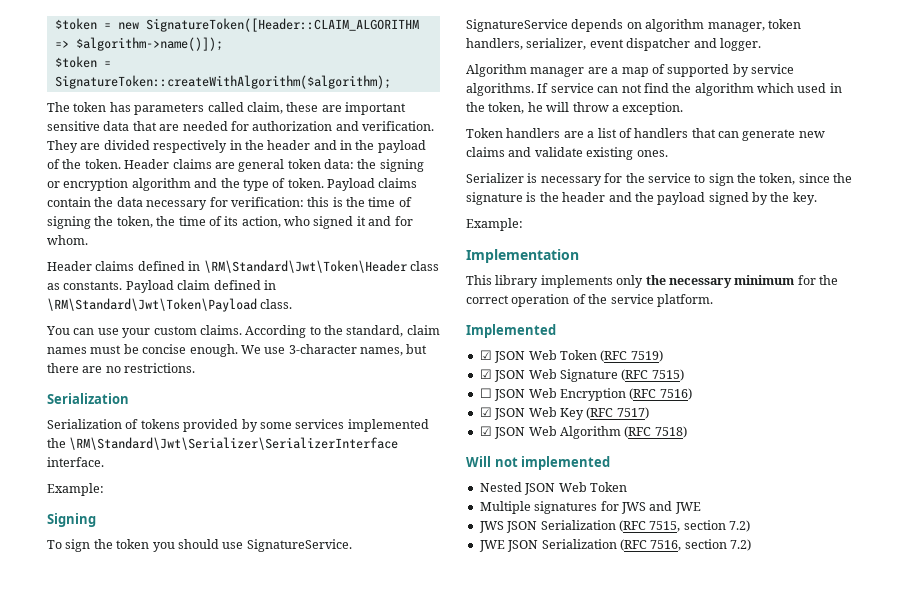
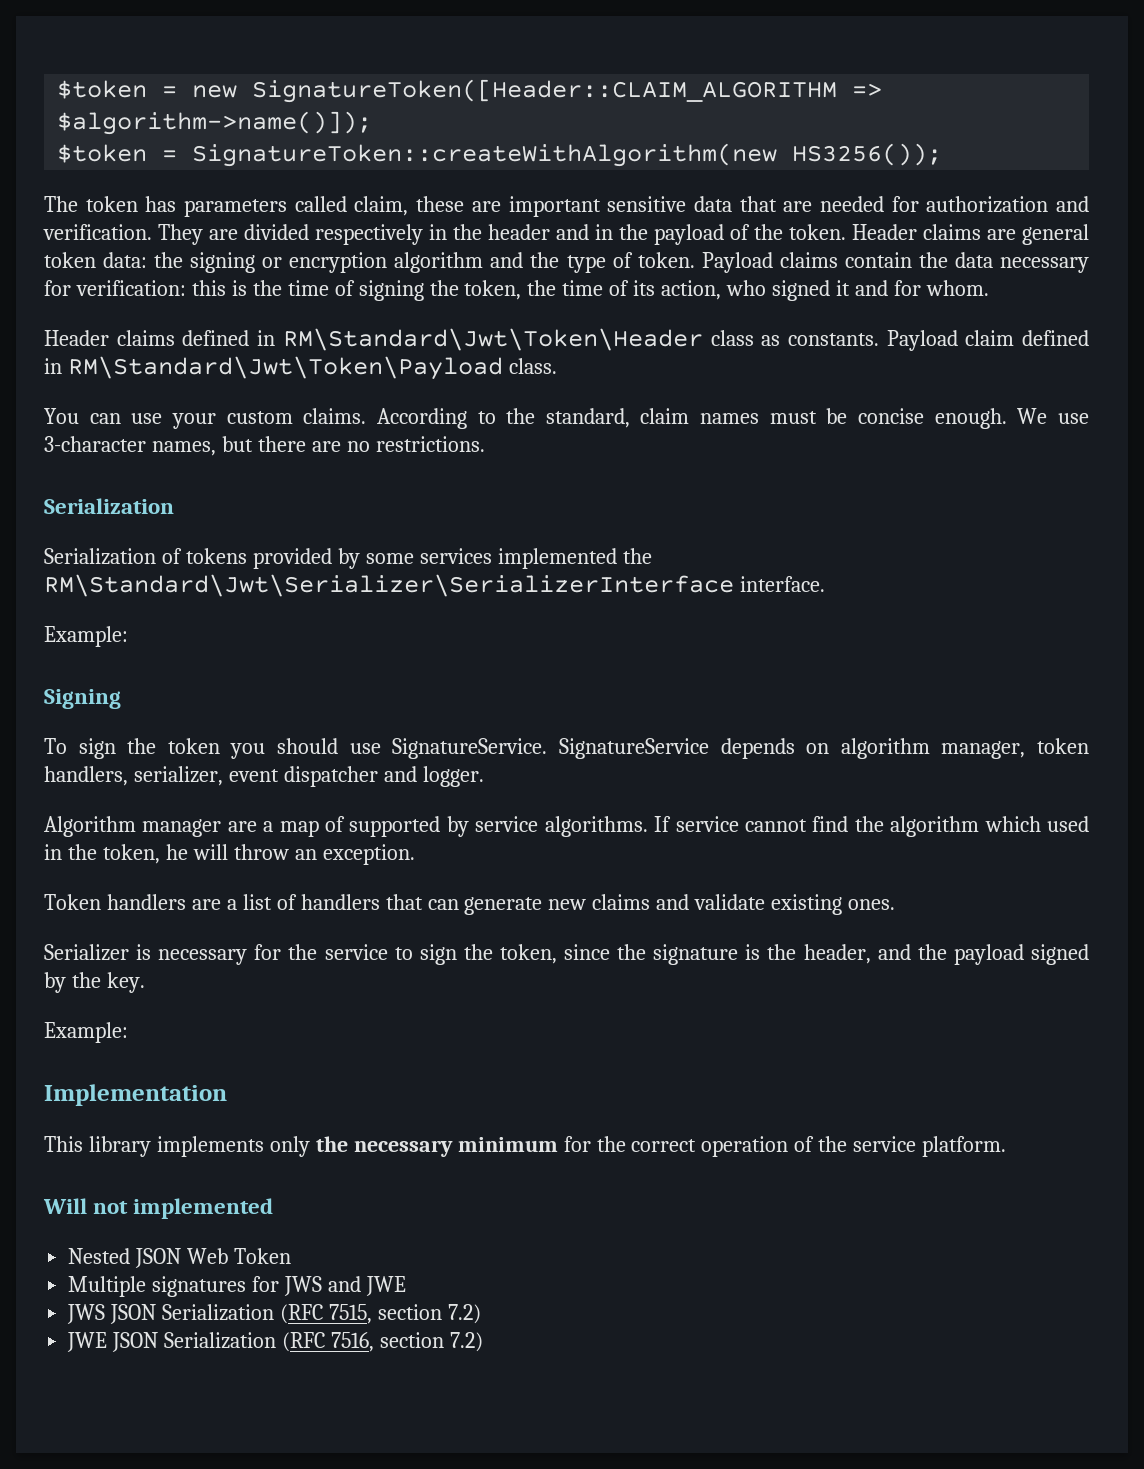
- $token = SignatureToken::createWithAlgorithm($algorithm);
+ $token = SignatureToken::createWithAlgorithm(new HS3256());
- Header claims defined in \RM\Standard\Jwt\Token\Header class as constants.
+ Header claims defined in RM\Standard\Jwt\Token\Header class as constants.
- Payload claim defined in \RM\Standard\Jwt\Token\Payload class.
+ Payload claim defined in RM\Standard\Jwt\Token\Payload class.
- Serialization of tokens provided by some services implemented the \RM\Standard\Jwt\Serializer\SerializerInterface interface.
+ Serialization of tokens provided by some services implemented the RM\Standard\Jwt\Serializer\SerializerInterface interface.
- If service can not find the algorithm which used in the token, he will throw a exception.
+ If service cannot find the algorithm which used in the token, he will throw an exception.
- Serializer is necessary for the service to sign the token, since the signature is the header and the payload signed by the key.
+ Serializer is necessary for the service to sign the token, since the signature is the header, and the payload signed by the key.
- Implemented
- ☑ JSON Web Token (RFC 7519)
- ☑ JSON Web Signature (RFC 7515)
- ☐ JSON Web Encryption (RFC 7516)
- ☑ JSON Web Key (RFC 7517)
- ☑ JSON Web Algorithm (RFC 7518)

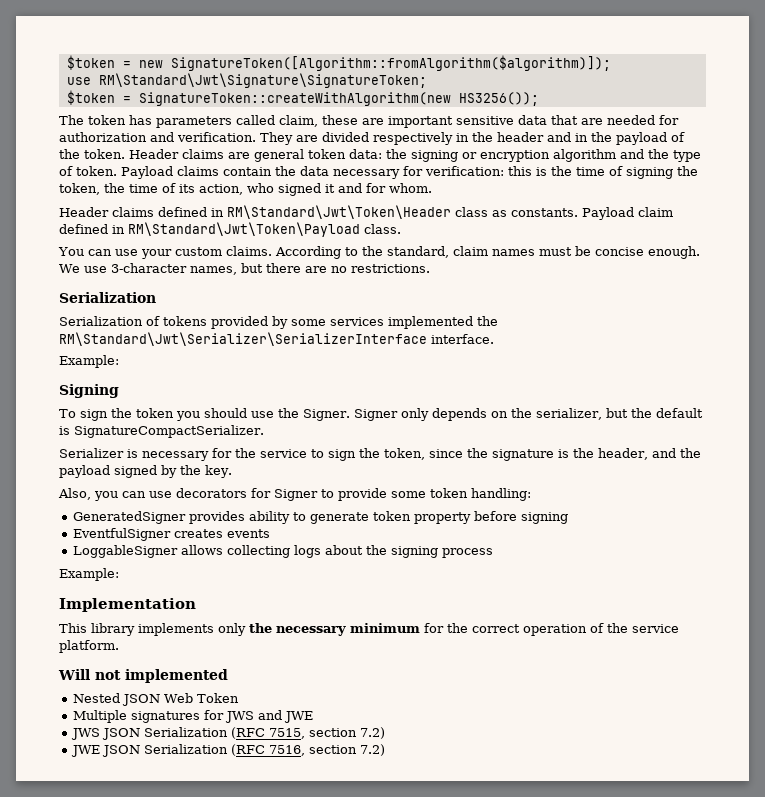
- $token = new SignatureToken([Header::CLAIM_ALGORITHM => $algorithm->name()]);
+ $token = new SignatureToken([Algorithm::fromAlgorithm($algorithm)]);
+ use RM\Standard\Jwt\Signature\SignatureToken;
- To sign the token you should use SignatureService. SignatureService depends on algorithm manager, token handlers, serializer, event dispatcher and logger.
- Algorithm manager are a map of supported by service algorithms. If service cannot find the algorithm which used in the token, he will throw an exception.
- Token handlers are a list of handlers that can generate new claims and validate existing ones.
+ To sign the token you should use the Signer. Signer only depends on the serializer, but the default is SignatureCompactSerializer.
+ Also, you can use decorators for Signer to provide some token handling:
+ GeneratedSigner provides ability to generate token property before signing
+ EventfulSigner creates events
+ LoggableSigner allows collecting logs about the signing process

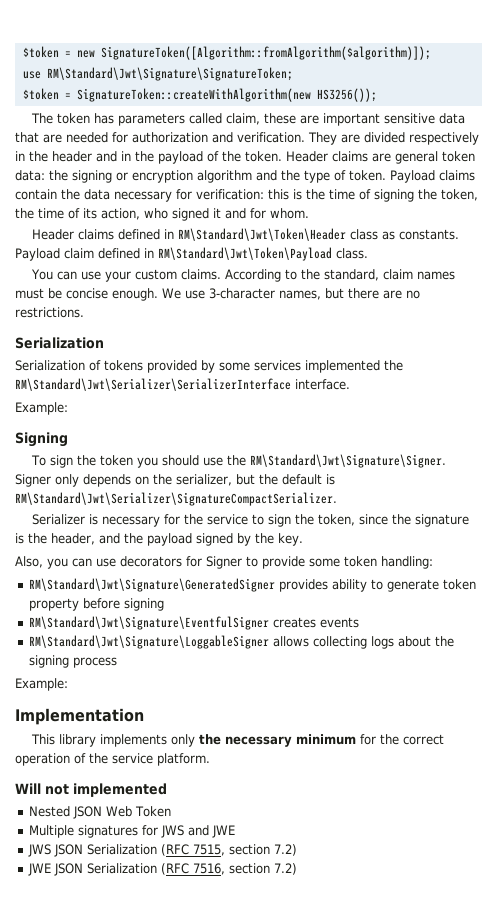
- To sign the token you should use the Signer.
+ To sign the token you should use the RM\Standard\Jwt\Signature\Signer.
- Signer only depends on the serializer, but the default is SignatureCompactSerializer.
+ Signer only depends on the serializer, but the default is RM\Standard\Jwt\Serializer\SignatureCompactSerializer.
- GeneratedSigner provides ability to generate token property before signing
+ RM\Standard\Jwt\Signature\GeneratedSigner provides ability to generate token property before signing
- EventfulSigner creates events
+ RM\Standard\Jwt\Signature\EventfulSigner creates events
- LoggableSigner allows collecting logs about the signing process
+ RM\Standard\Jwt\Signature\LoggableSigner allows collecting logs about the signing process

